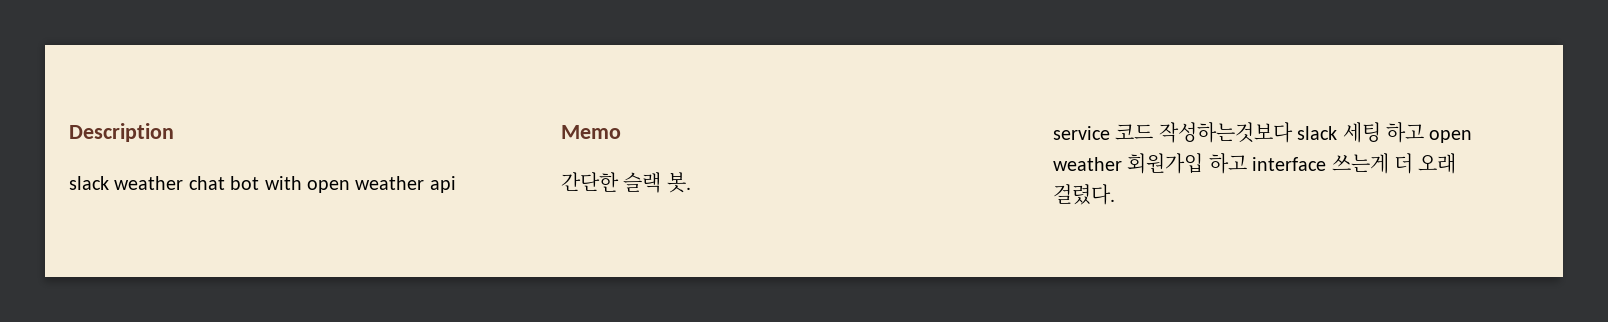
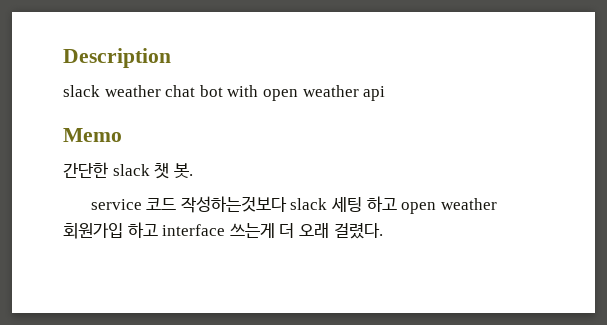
- 간단한 슬랙 봇.
+ 간단한 slack 챗 봇.

